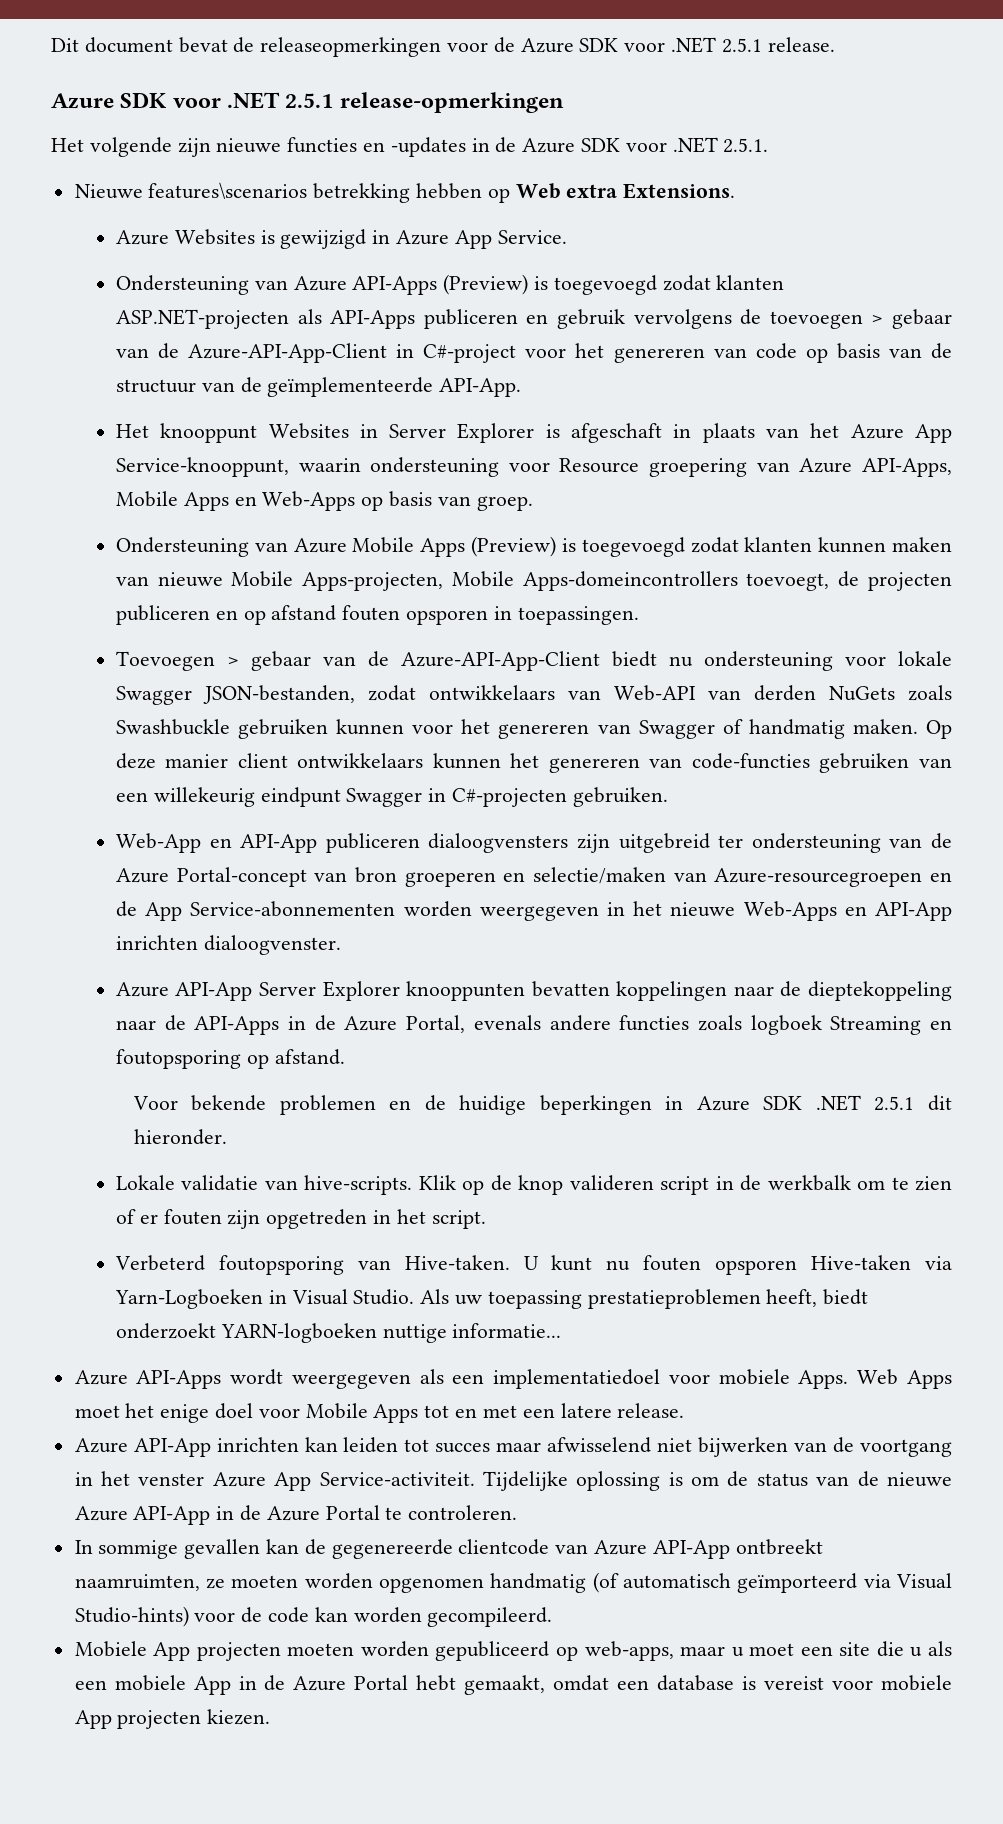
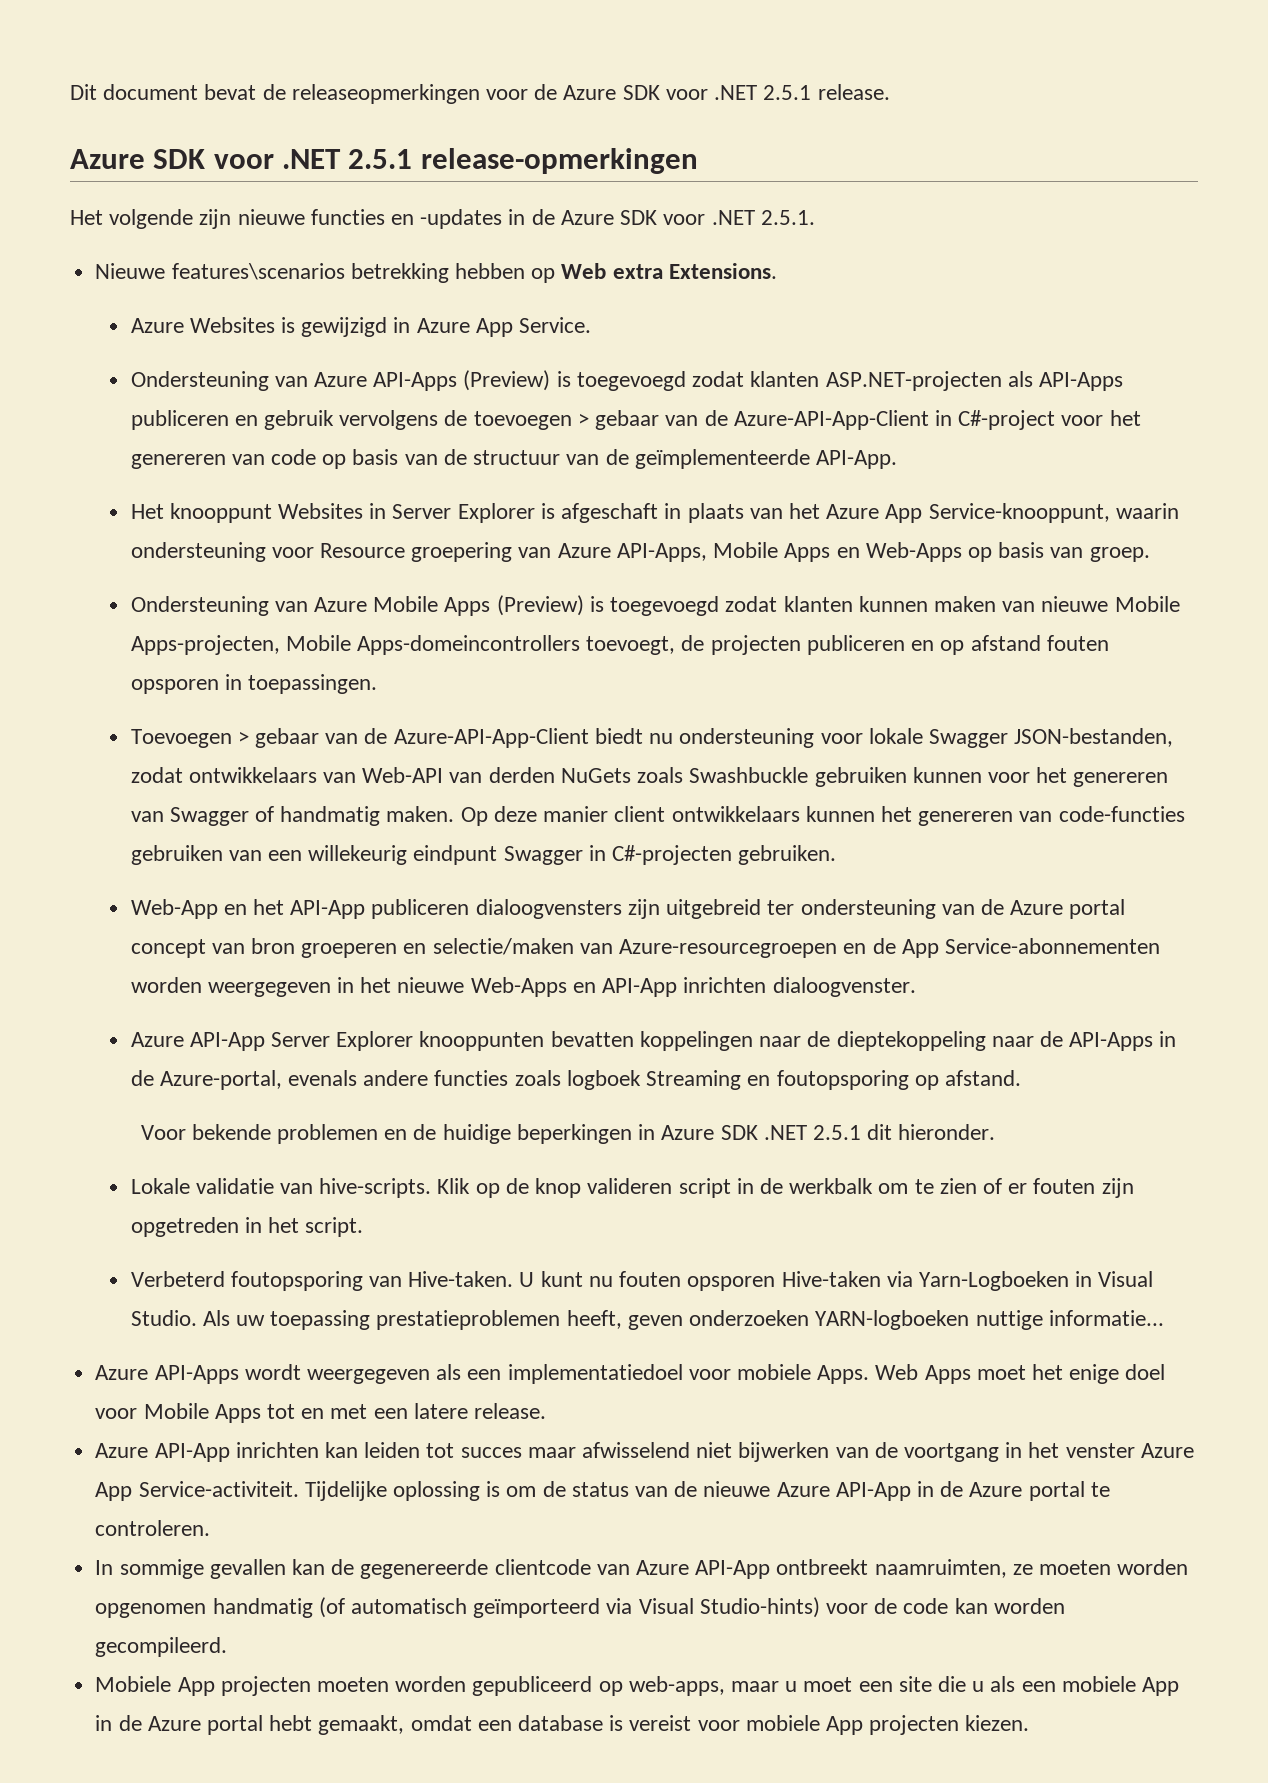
- Web-App en API-App publiceren dialoogvensters zijn uitgebreid ter ondersteuning van de Azure Portal-concept van bron groeperen en selectie/maken van Azure-resourcegroepen en de App Service-abonnementen worden weergegeven in het nieuwe Web-Apps en API-App inrichten dialoogvenster.
+ Web-App en het API-App publiceren dialoogvensters zijn uitgebreid ter ondersteuning van de Azure portal concept van bron groeperen en selectie/maken van Azure-resourcegroepen en de App Service-abonnementen worden weergegeven in het nieuwe Web-Apps en API-App inrichten dialoogvenster.
- Azure API-App Server Explorer knooppunten bevatten koppelingen naar de dieptekoppeling naar de API-Apps in de Azure Portal, evenals andere functies zoals logboek Streaming en foutopsporing op afstand.
+ Azure API-App Server Explorer knooppunten bevatten koppelingen naar de dieptekoppeling naar de API-Apps in de Azure-portal, evenals andere functies zoals logboek Streaming en foutopsporing op afstand.
- Als uw toepassing prestatieproblemen heeft, biedt onderzoekt YARN-logboeken nuttige informatie...
+ Als uw toepassing prestatieproblemen heeft, geven onderzoeken YARN-logboeken nuttige informatie...
- Tijdelijke oplossing is om de status van de nieuwe Azure API-App in de Azure Portal te controleren.
+ Tijdelijke oplossing is om de status van de nieuwe Azure API-App in de Azure portal te controleren.
- Mobiele App projecten moeten worden gepubliceerd op web-apps, maar u moet een site die u als een mobiele App in de Azure Portal hebt gemaakt, omdat een database is vereist voor mobiele App projecten kiezen.
+ Mobiele App projecten moeten worden gepubliceerd op web-apps, maar u moet een site die u als een mobiele App in de Azure portal hebt gemaakt, omdat een database is vereist voor mobiele App projecten kiezen.

